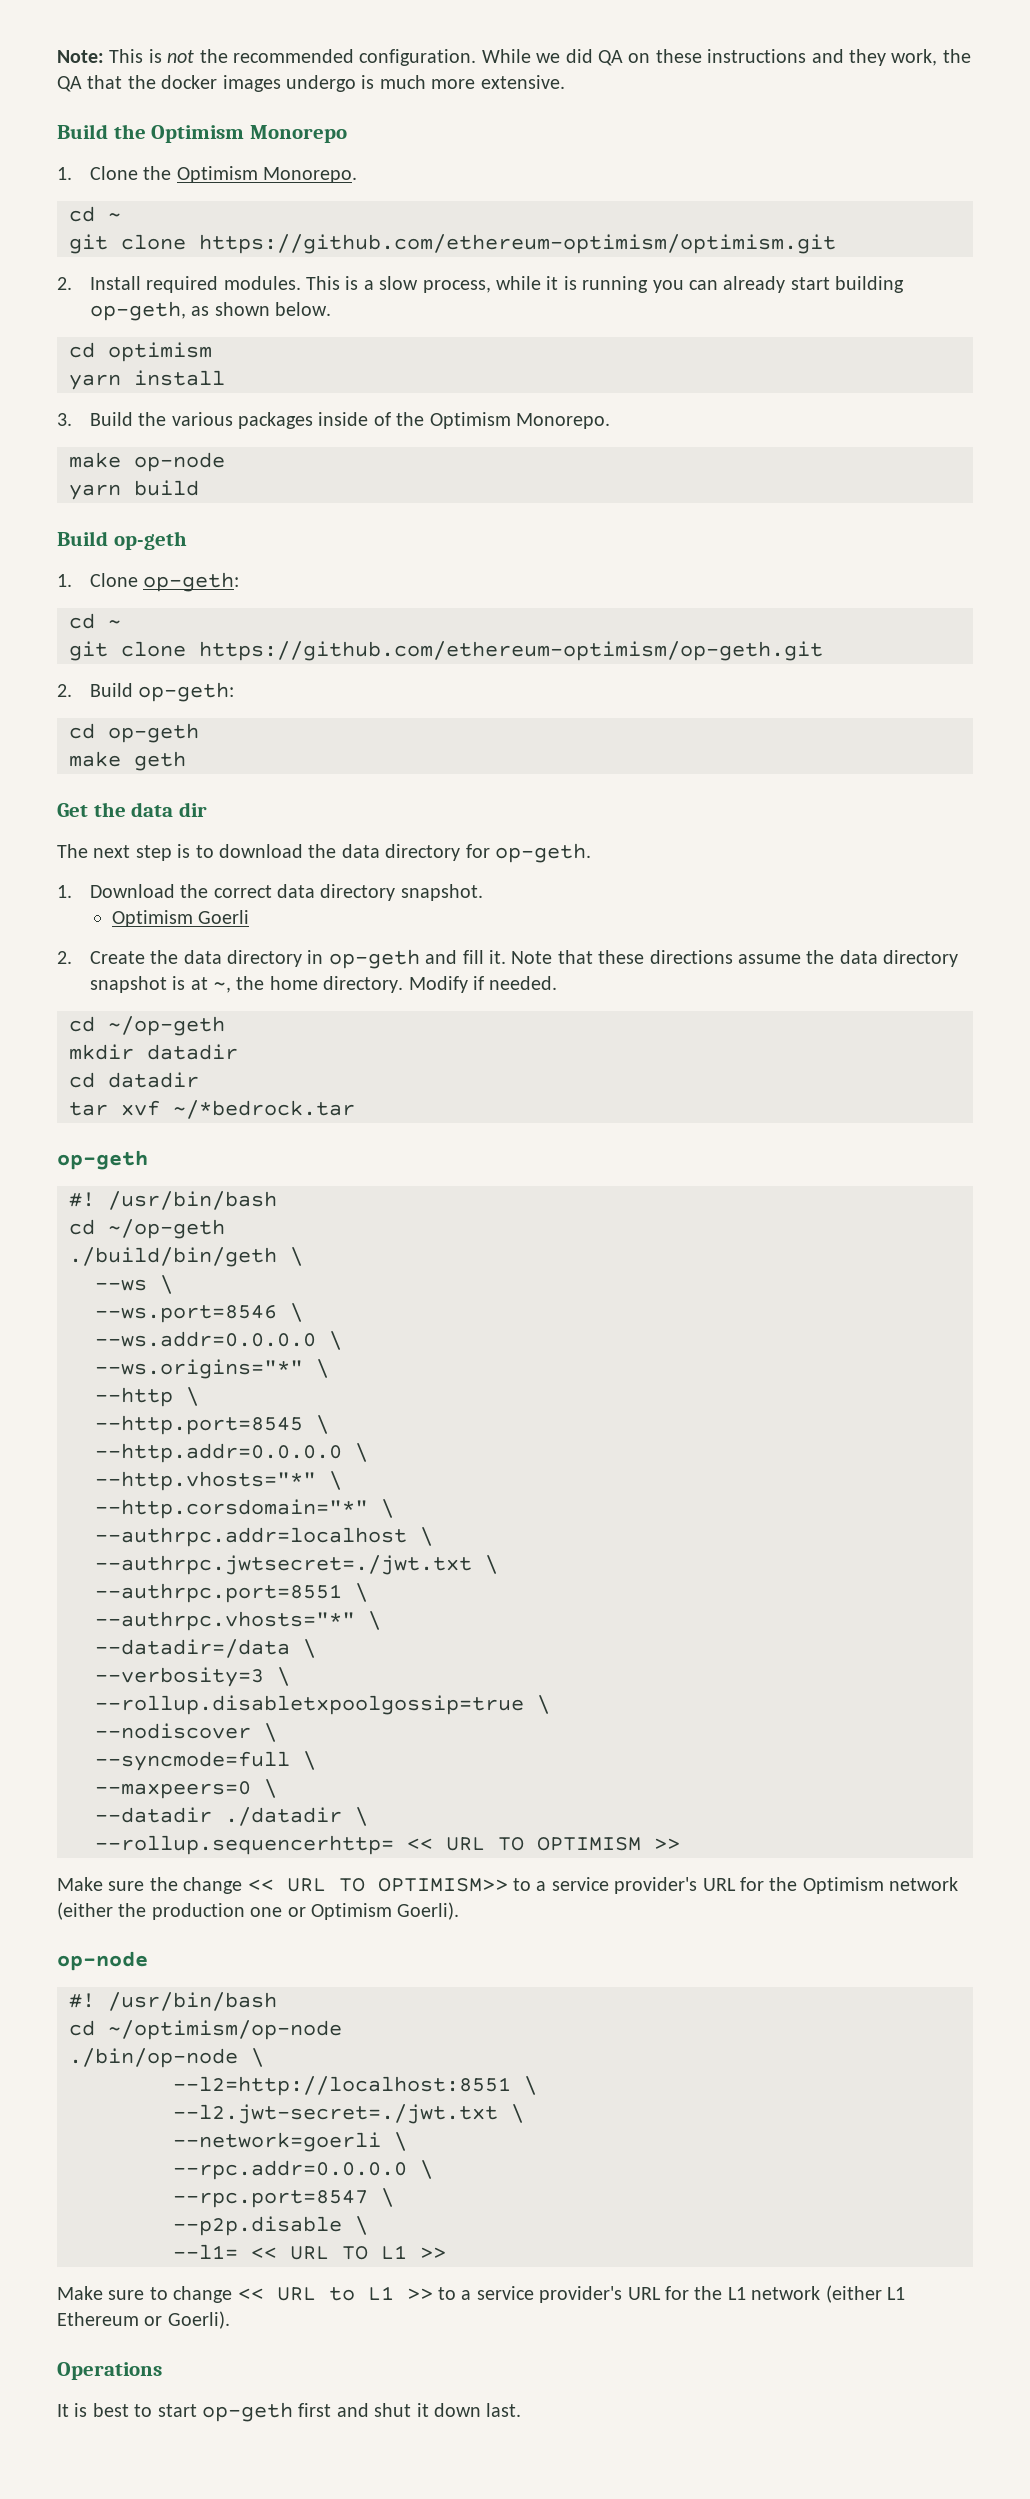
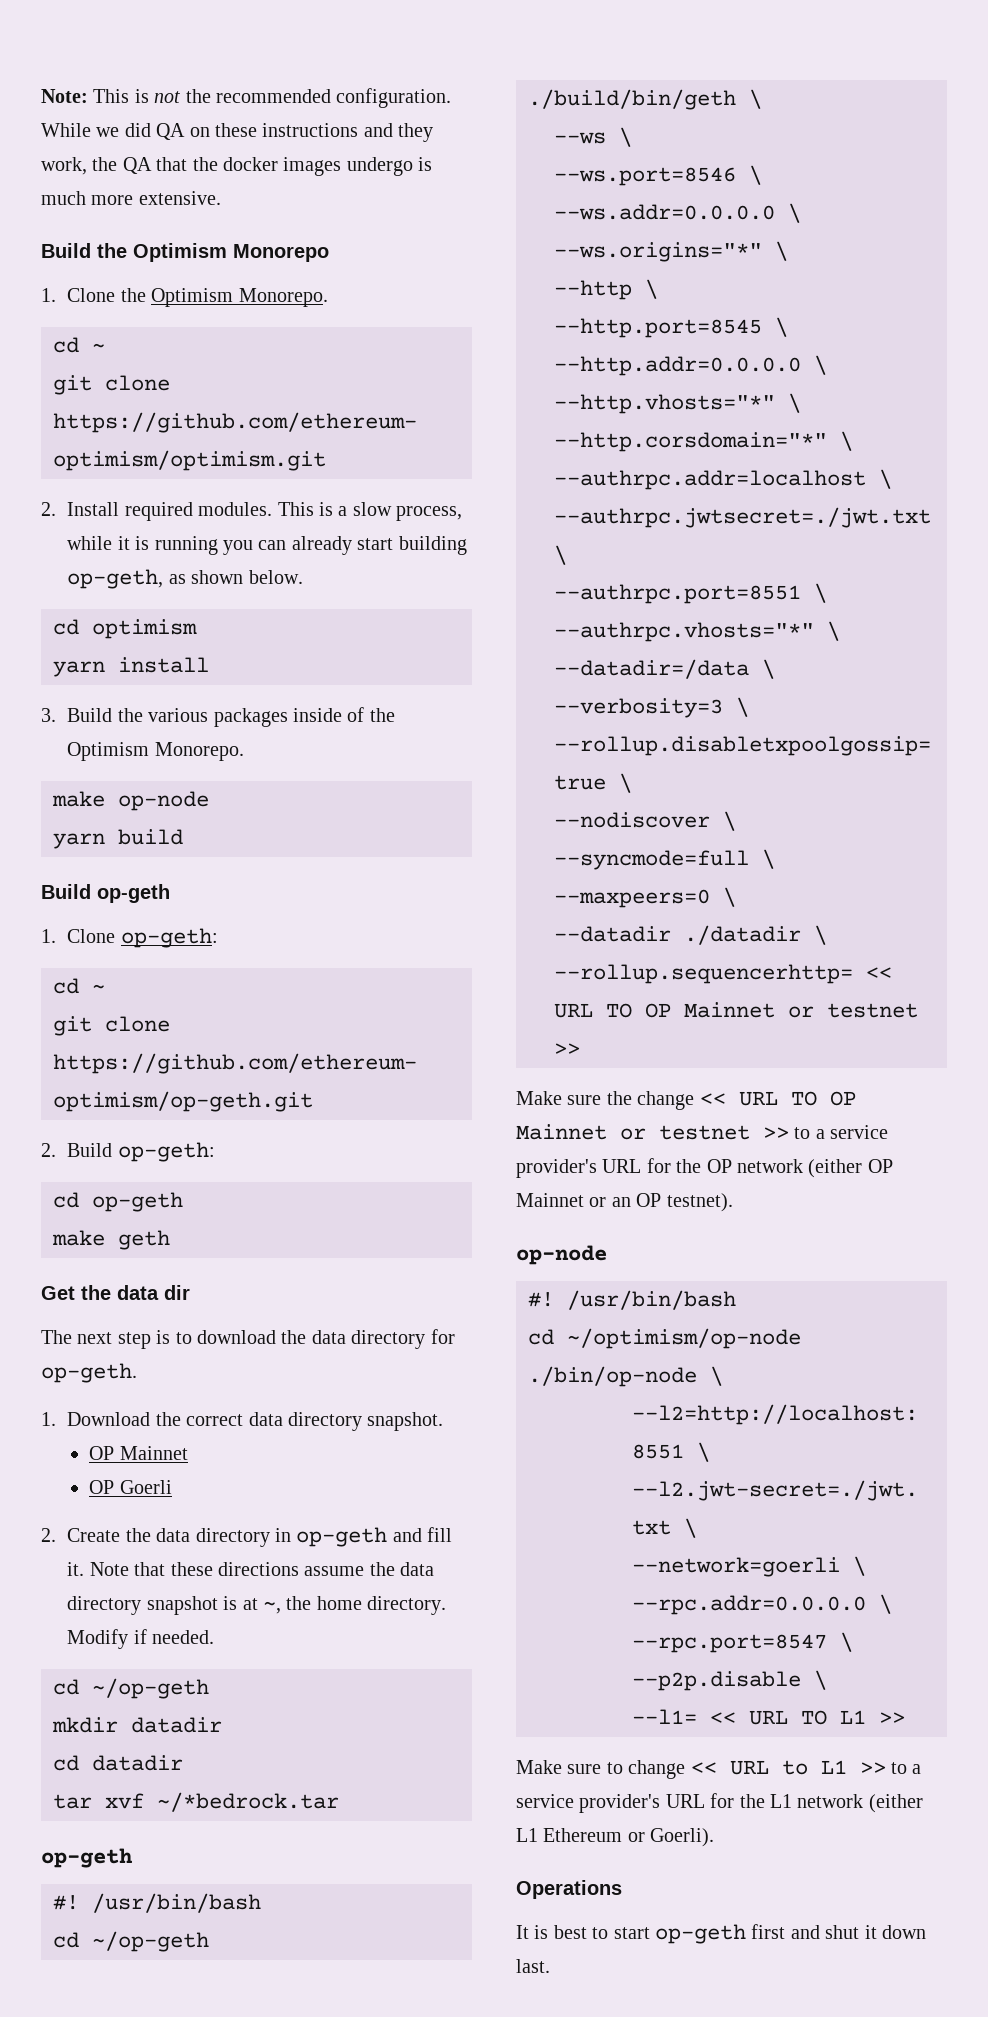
  1. Download the correct data directory snapshot.
- Optimism Goerli
+ OP Mainnet
+ OP Goerli
- --rollup.sequencerhttp= << URL TO OPTIMISM >>
+ --rollup.sequencerhttp= << URL TO OP Mainnet or testnet >>
- Make sure the change << URL TO OPTIMISM>> to a service provider's URL for the Optimism network (either the production one or Optimism Goerli).
+ Make sure the change << URL TO OP Mainnet or testnet >> to a service provider's URL for the OP network (either OP Mainnet or an OP testnet).

